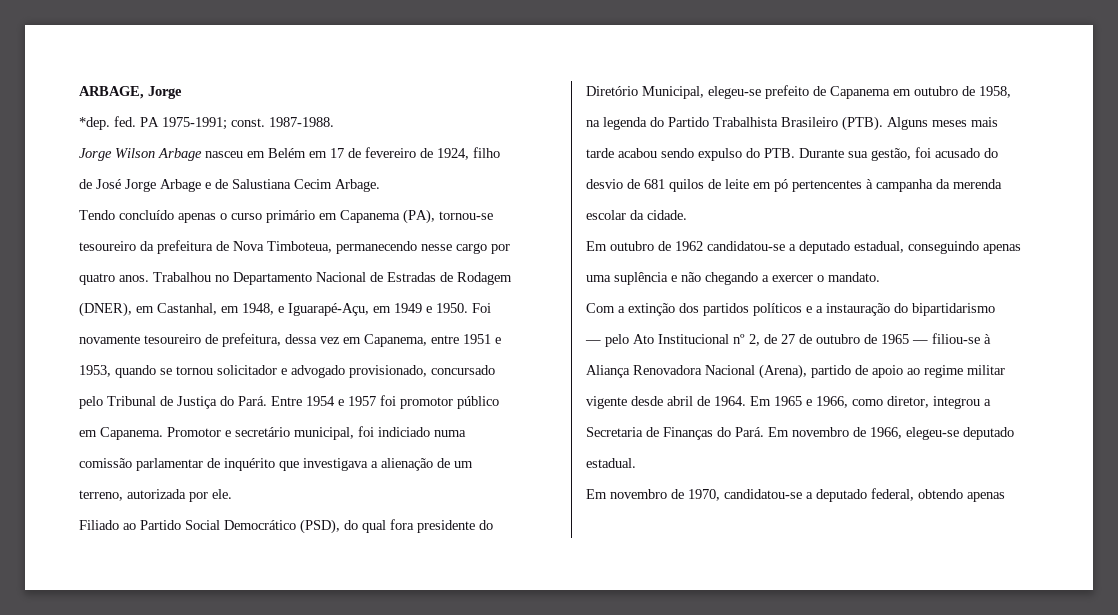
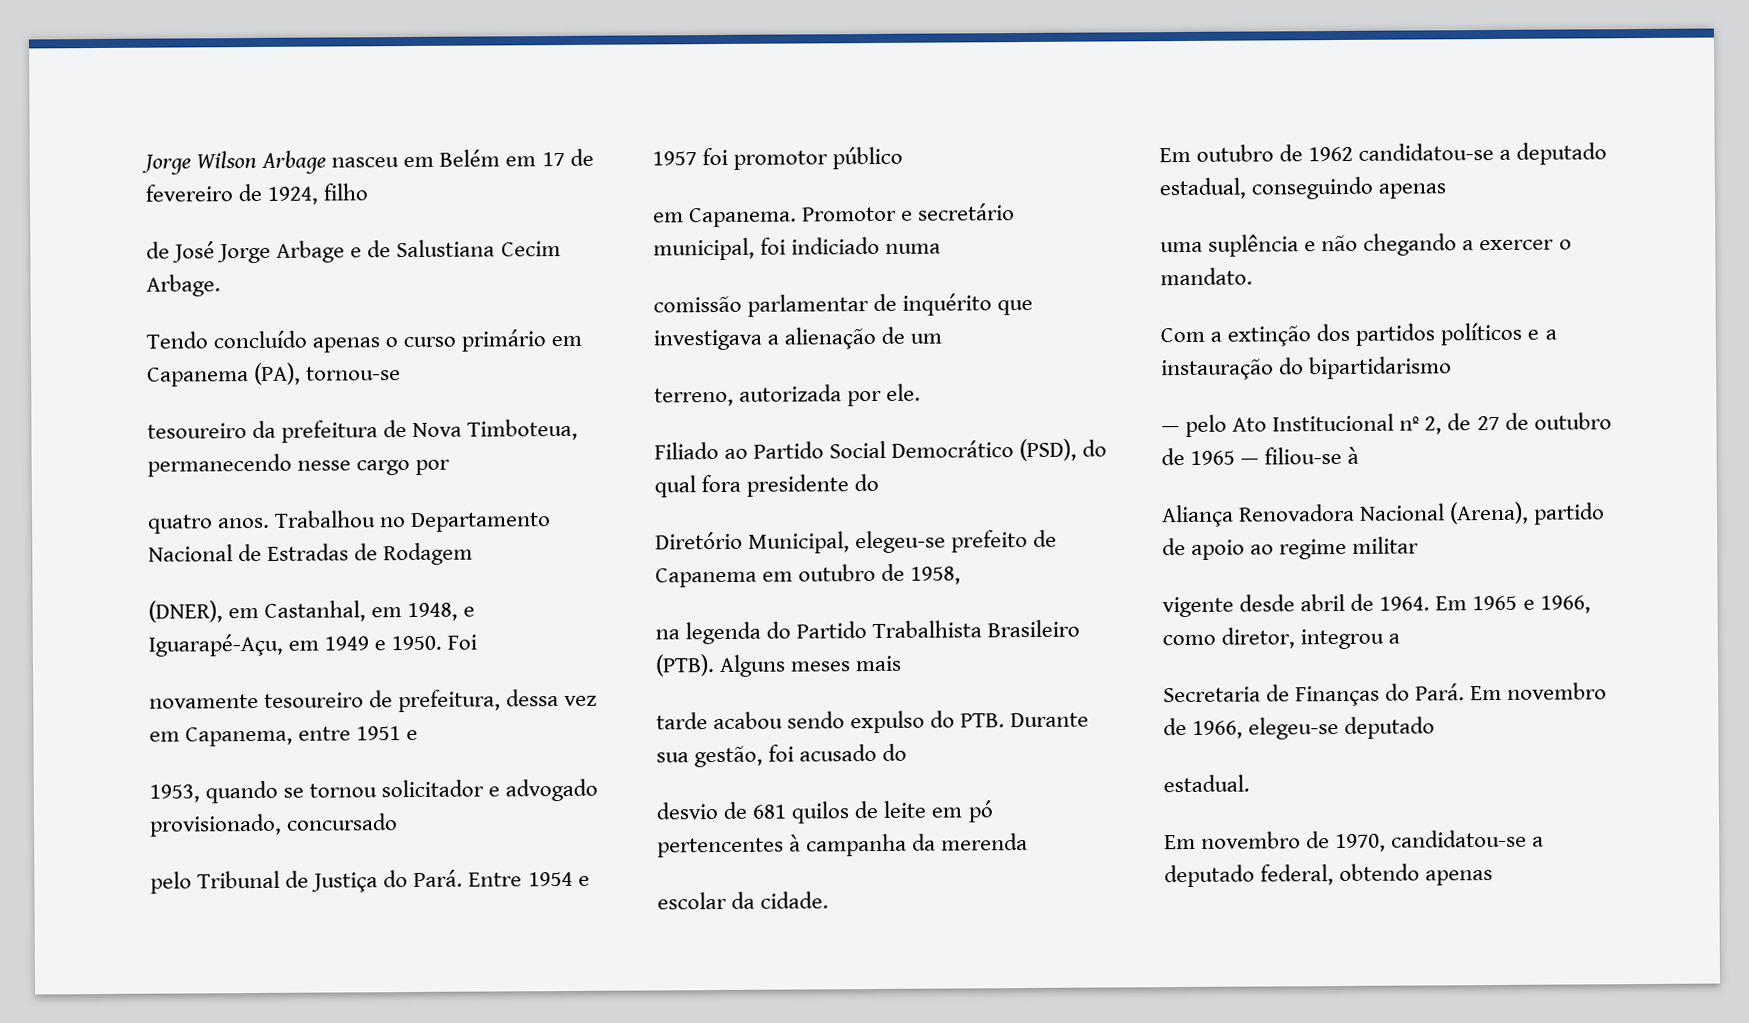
- ARBAGE, Jorge
- *dep. fed. PA 1975-1991; const. 1987-1988.

